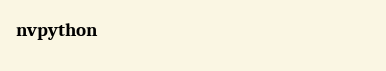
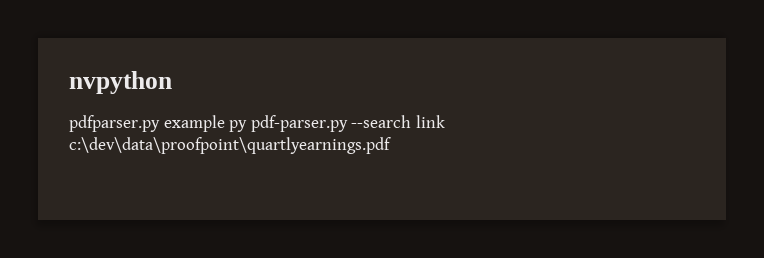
+ pdfparser.py example py pdf-parser.py --search link c:\dev\data\proofpoint\quartlyearnings.pdf

